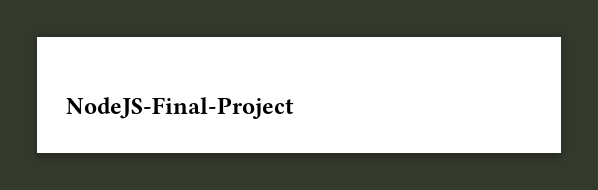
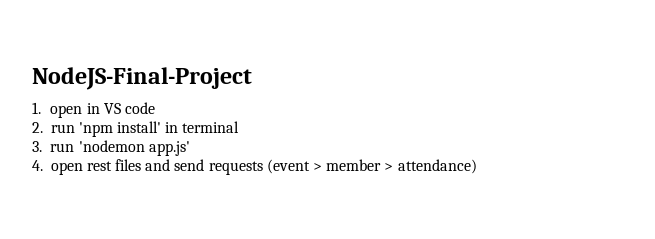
+ 1. open in VS code
+ 2. run 'npm install' in terminal
+ 3. run 'nodemon app.js'
+ 4. open rest files and send requests (event > member > attendance)

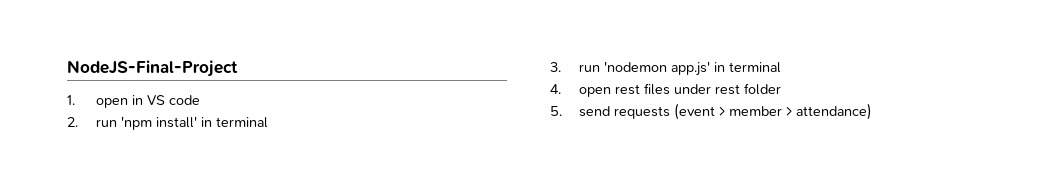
- 3. run 'nodemon app.js'
+ 3. run 'nodemon app.js' in terminal
- 4. open rest files and send requests (event > member > attendance)
+ 4. open rest files under rest folder
+ 5. send requests (event > member > attendance)

